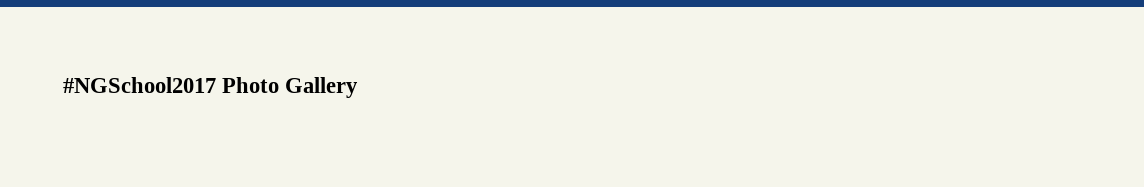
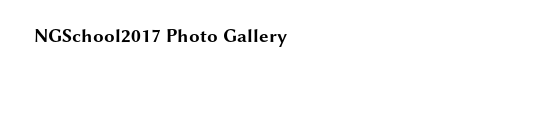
- #NGSchool2017 Photo Gallery
+ NGSchool2017 Photo Gallery

